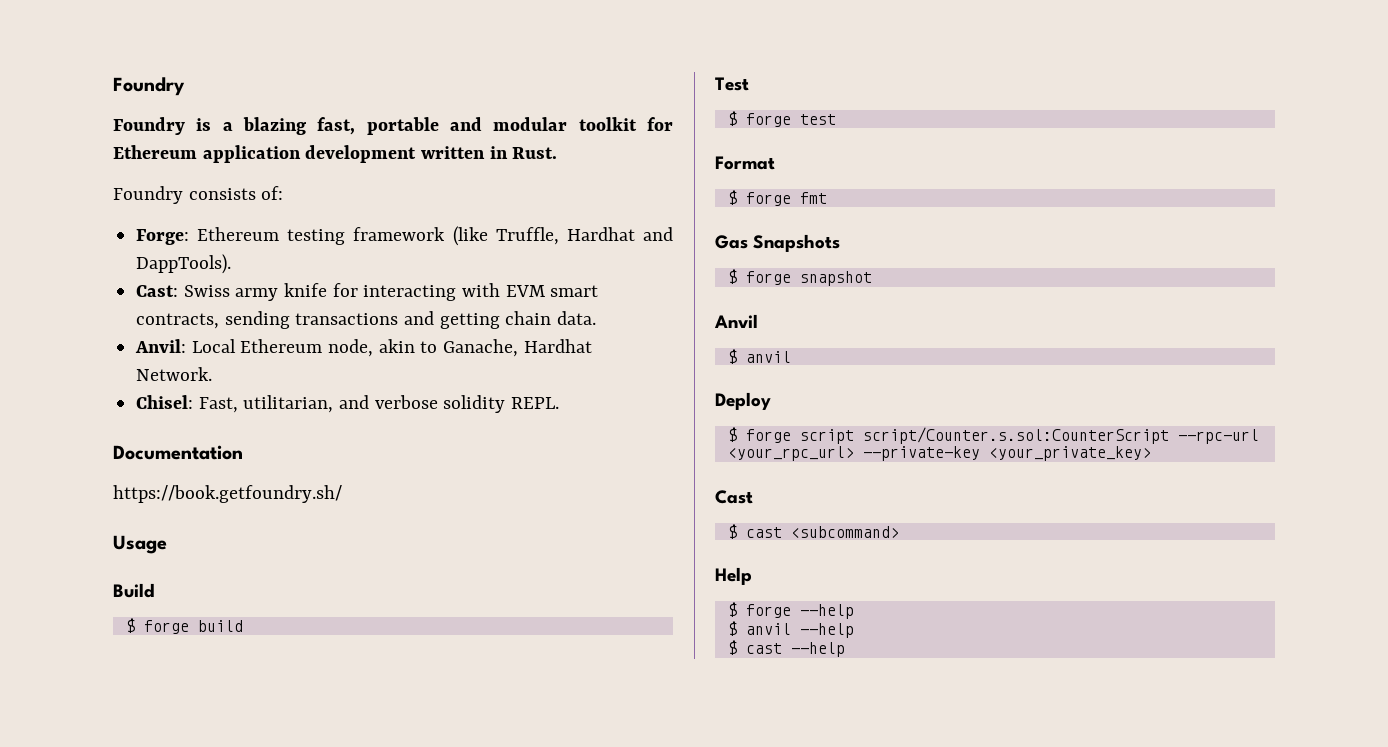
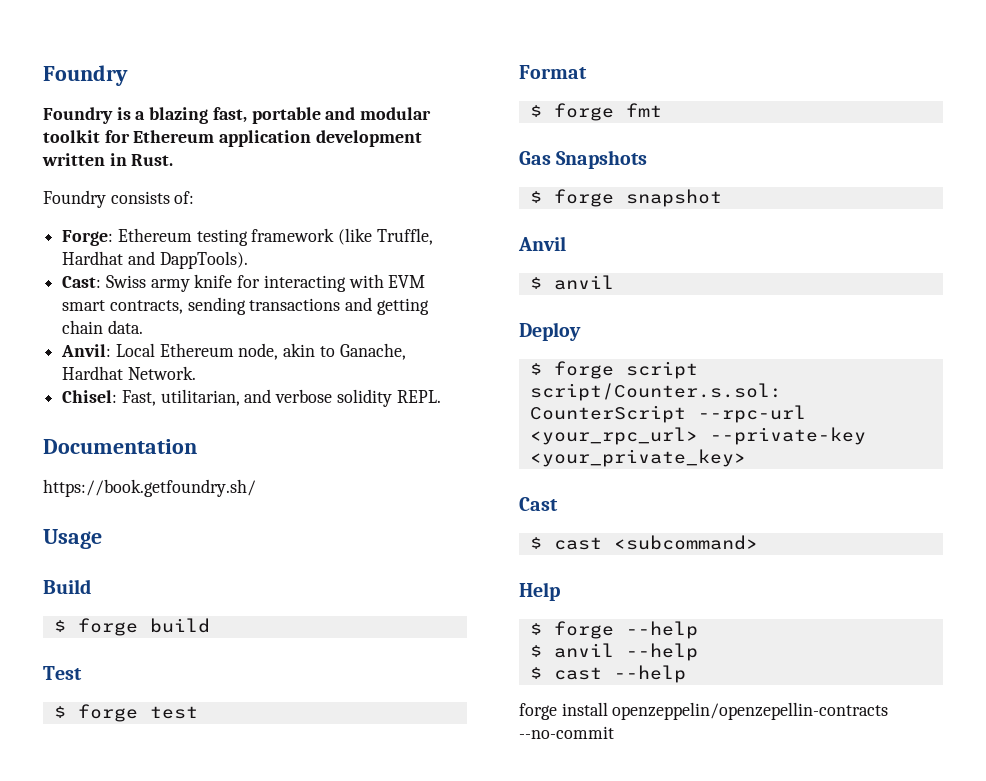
+ forge install openzeppelin/openzepellin-contracts --no-commit

